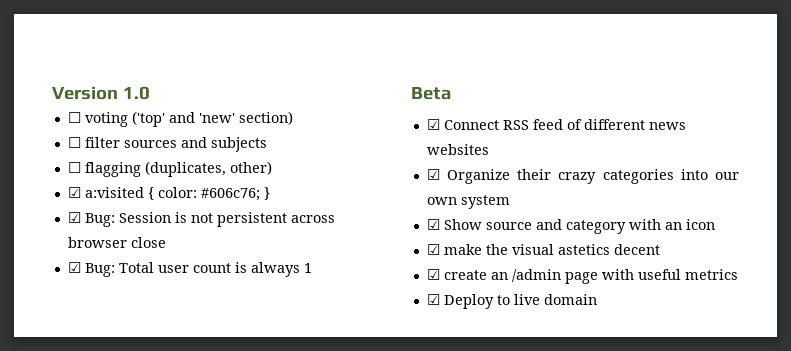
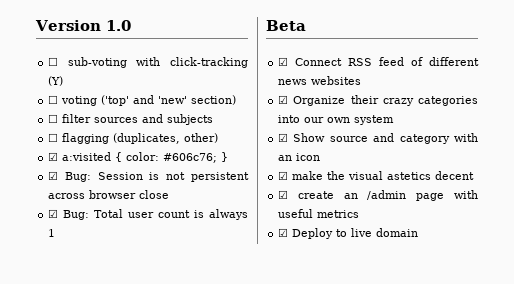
+ ☐ sub-voting with click-tracking (Y)

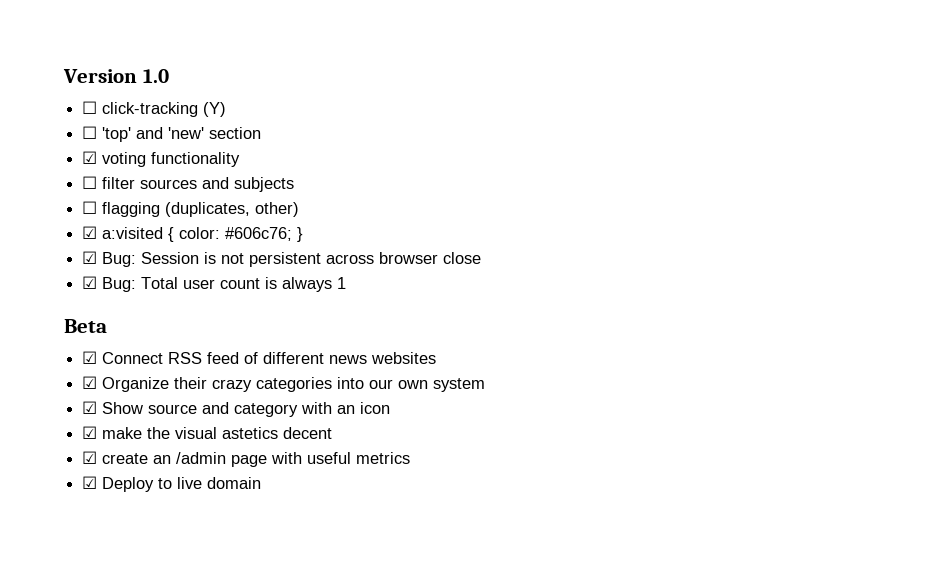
- ☐ sub-voting with click-tracking (Y)
+ ☐ click-tracking (Y)
- ☐ voting ('top' and 'new' section)
+ ☐ 'top' and 'new' section
+ ☑ voting functionality

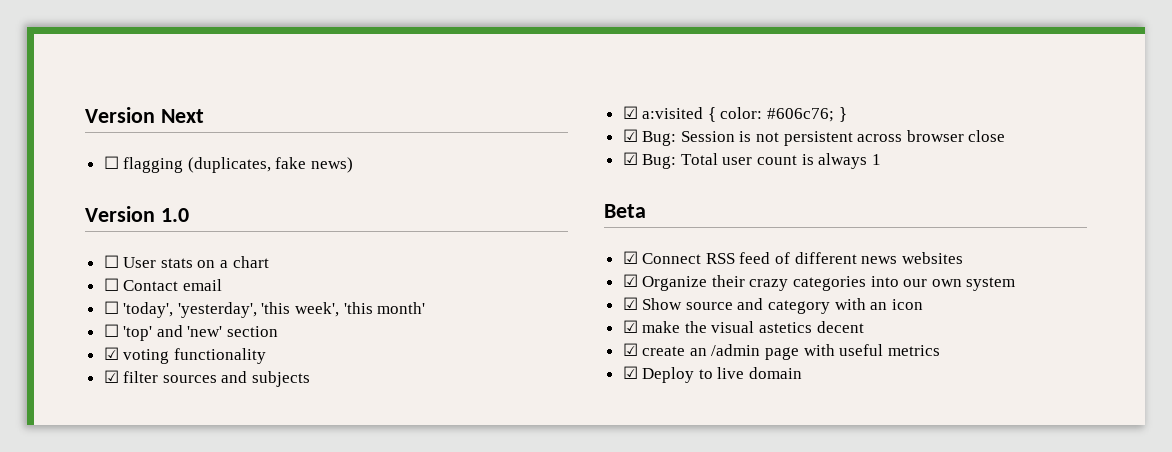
+ Version Next
+ ☐ flagging (duplicates, fake news)
  Version 1.0
- ☐ click-tracking (Y)
+ ☐ User stats on a chart
+ ☐ Contact email
+ ☐ 'today', 'yesterday', 'this week', 'this month'
- ☐ filter sources and subjects
+ ☑ filter sources and subjects
- ☐ flagging (duplicates, other)

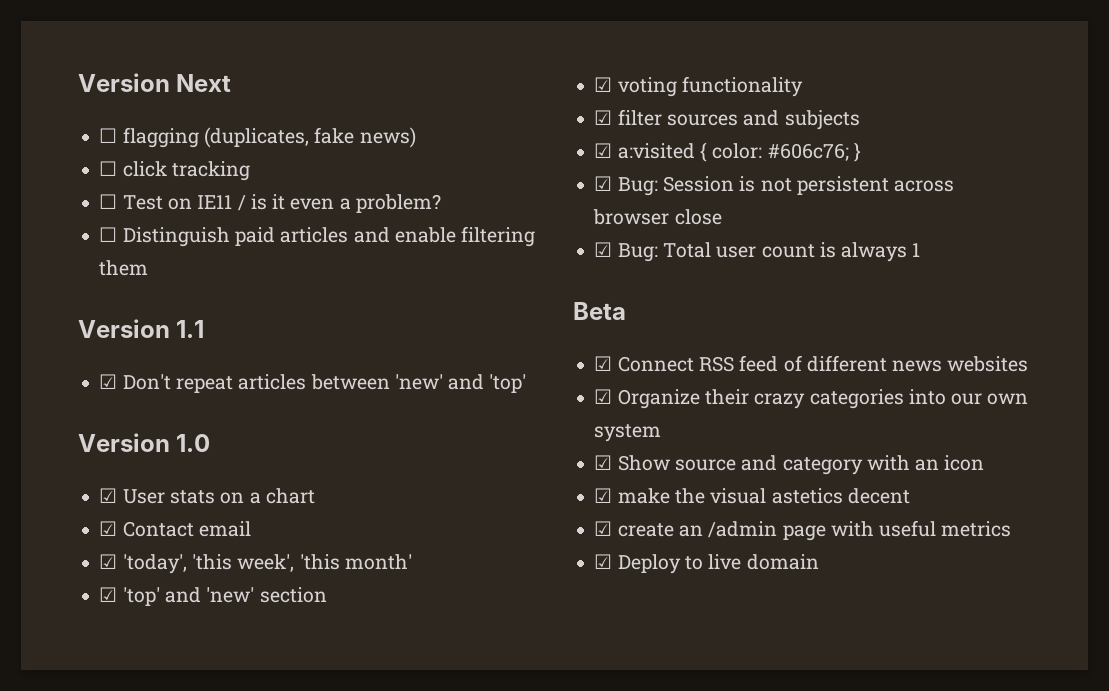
+ ☐ click tracking
+ ☐ Test on IE11 / is it even a problem?
+ ☐ Distinguish paid articles and enable filtering them
+ Version 1.1
+ ☑ Don't repeat articles between 'new' and 'top'
- ☐ User stats on a chart
+ ☑ User stats on a chart
- ☐ Contact email
+ ☑ Contact email
- ☐ 'today', 'yesterday', 'this week', 'this month'
+ ☑ 'today', 'this week', 'this month'
- ☐ 'top' and 'new' section
+ ☑ 'top' and 'new' section

